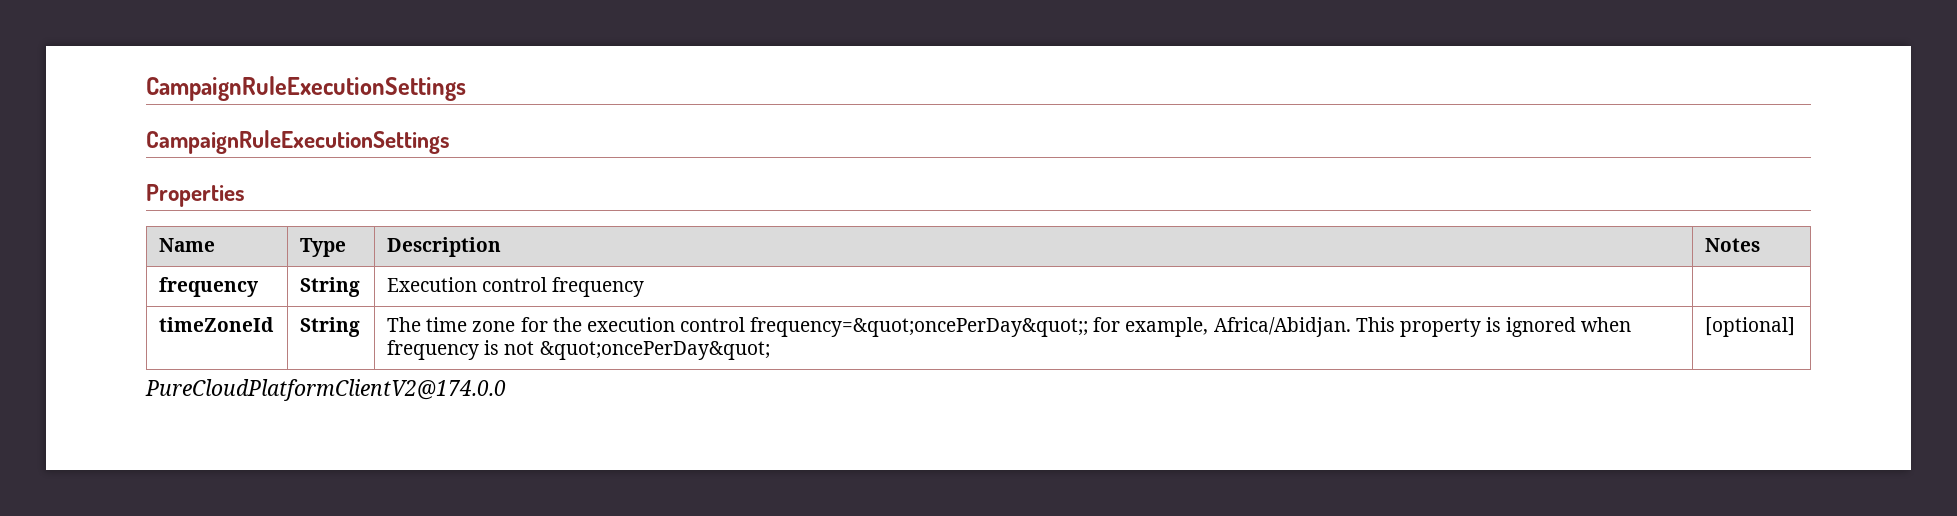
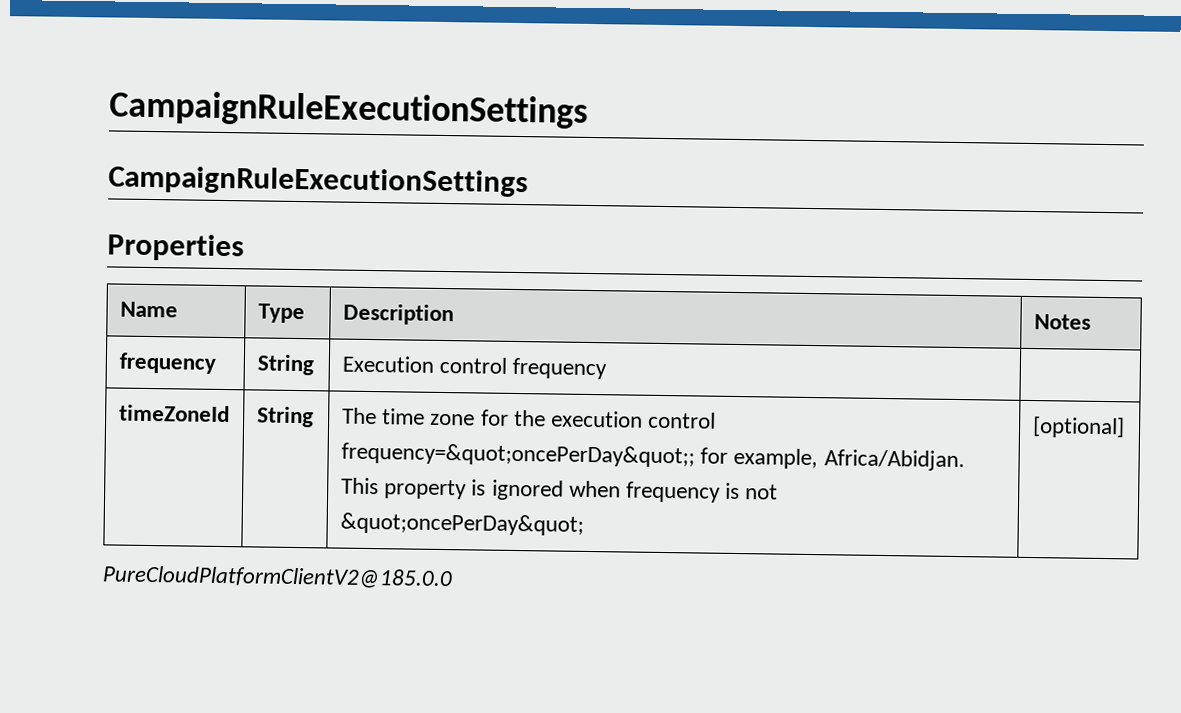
- PureCloudPlatformClientV2@174.0.0
+ PureCloudPlatformClientV2@185.0.0

